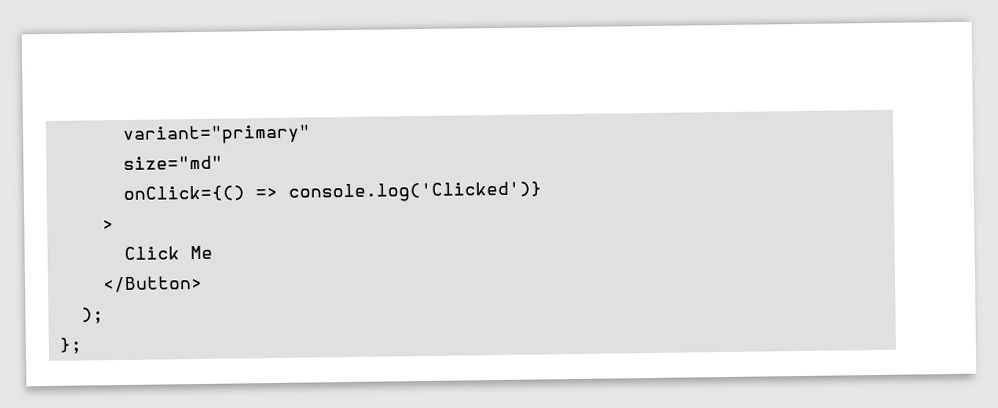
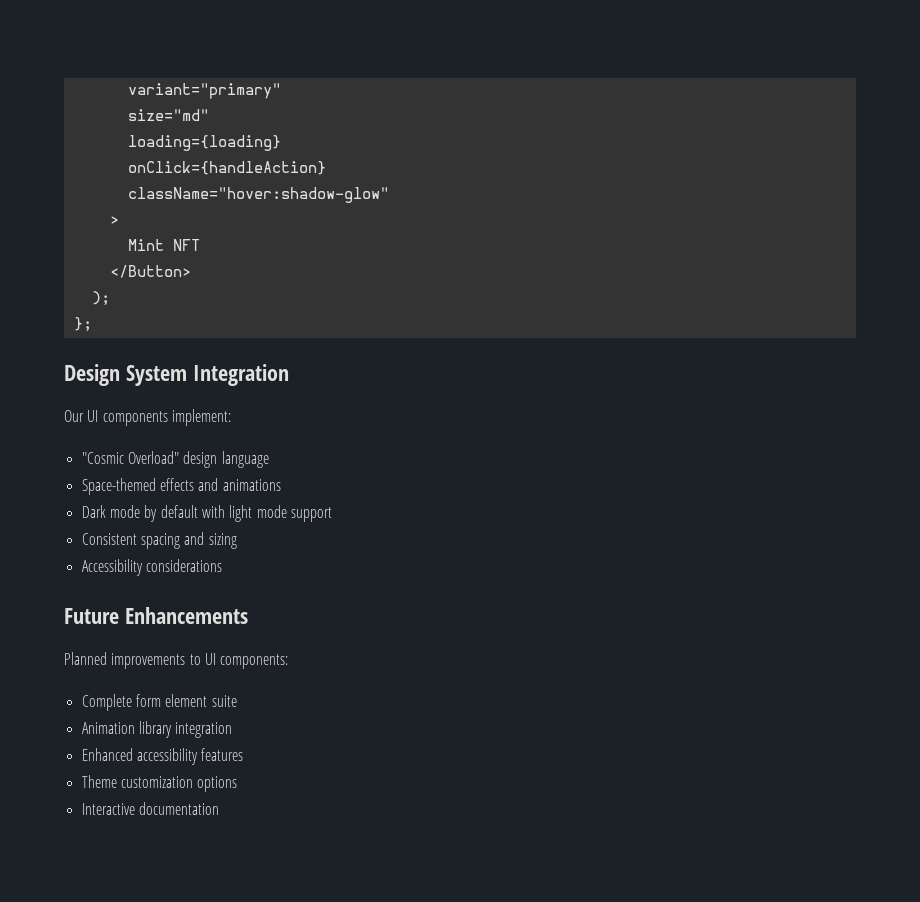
- onClick={() => console.log('Clicked')}
+ loading={loading}
+ onClick={handleAction}
+ className="hover:shadow-glow"
- Click Me
+ Mint NFT
+ Design System Integration
+ Our UI components implement:
+ "Cosmic Overload" design language
+ Space-themed effects and animations
+ Dark mode by default with light mode support
+ Consistent spacing and sizing
+ Accessibility considerations
+ Future Enhancements
+ Planned improvements to UI components:
+ Complete form element suite
+ Animation library integration
+ Enhanced accessibility features
+ Theme customization options
+ Interactive documentation

